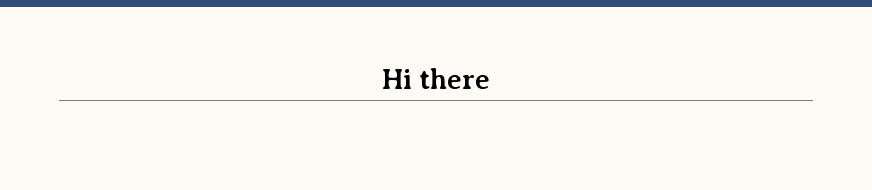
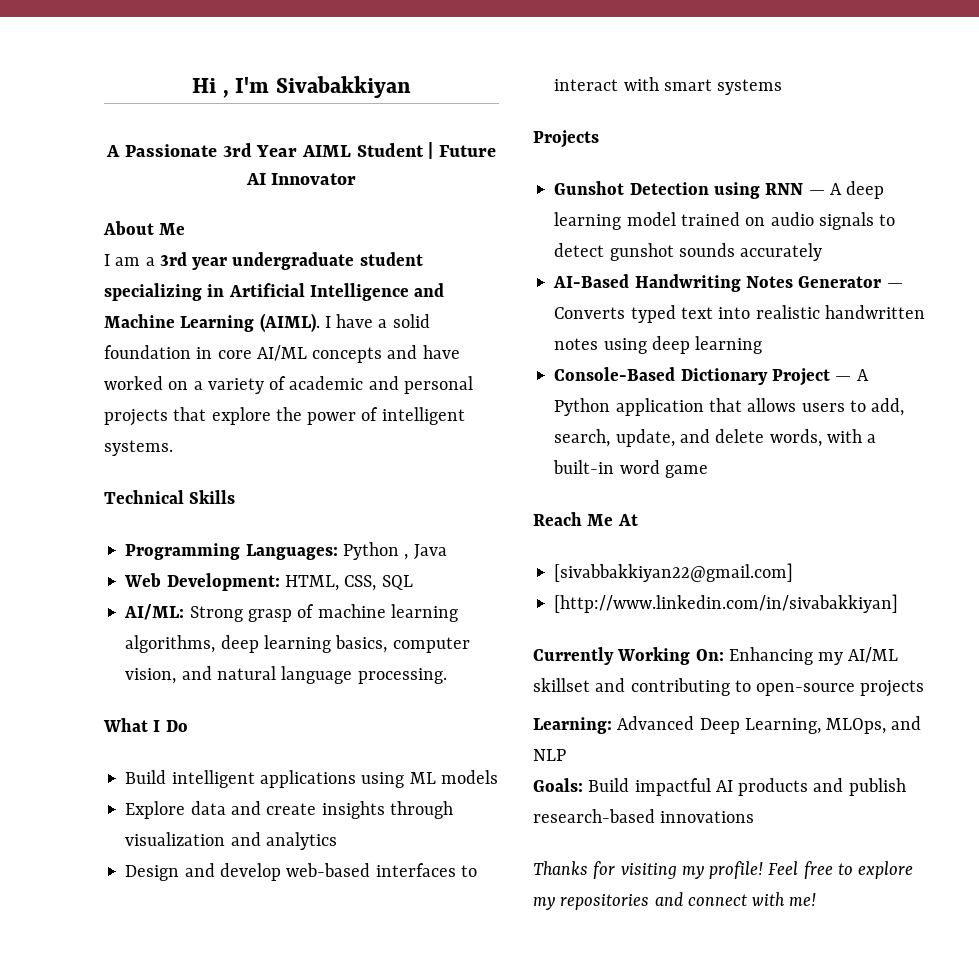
- Hi there
+ Hi , I'm Sivabakkiyan
+ A Passionate 3rd Year AIML Student | Future AI Innovator
+ About Me
+ I am a 3rd year undergraduate student specializing in Artificial Intelligence and Machine Learning (AIML). I have a solid foundation in core AI/ML concepts and have worked on a variety of academic and personal projects that explore the power of intelligent systems.
+ Technical Skills
+ Programming Languages: Python , Java
+ Web Development: HTML, CSS, SQL
+ AI/ML: Strong grasp of machine learning algorithms, deep learning basics, computer vision, and natural language processing.
+ What I Do
+ Build intelligent applications using ML models
+ Explore data and create insights through visualization and analytics
+ Design and develop web-based interfaces to interact with smart systems
+ Projects
+ Gunshot Detection using RNN — A deep learning model trained on audio signals to detect gunshot sounds accurately
+ AI-Based Handwriting Notes Generator — Converts typed text into realistic handwritten notes using deep learning
+ Console-Based Dictionary Project — A Python application that allows users to add, search, update, and delete words, with a built-in word game
+ Reach Me At
+ [sivabbakkiyan22@gmail.com]
+ [http://www.linkedin.com/in/sivabakkiyan]
+ Currently Working On: Enhancing my AI/ML skillset and contributing to open-source projects
+ Learning: Advanced Deep Learning, MLOps, and NLP
+ Goals: Build impactful AI products and publish research-based innovations
+ Thanks for visiting my profile! Feel free to explore my repositories and connect with me!

